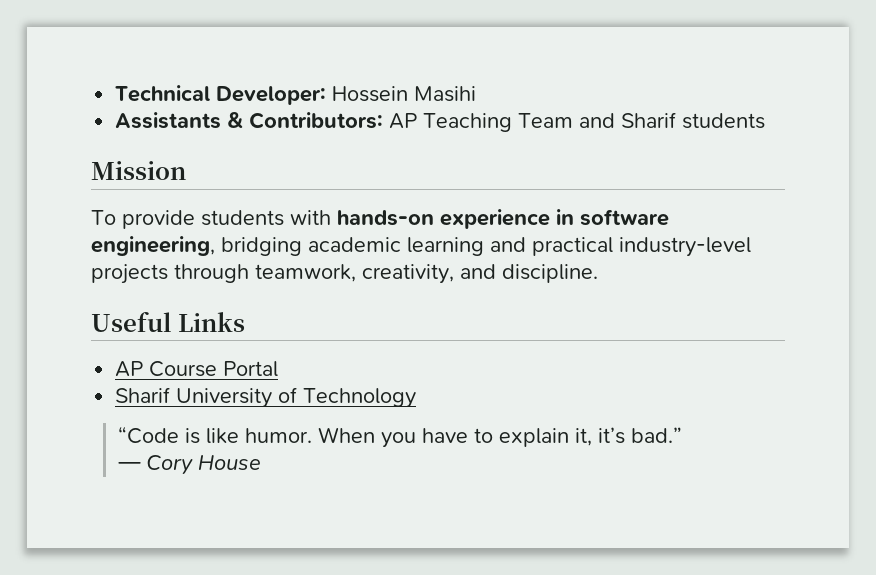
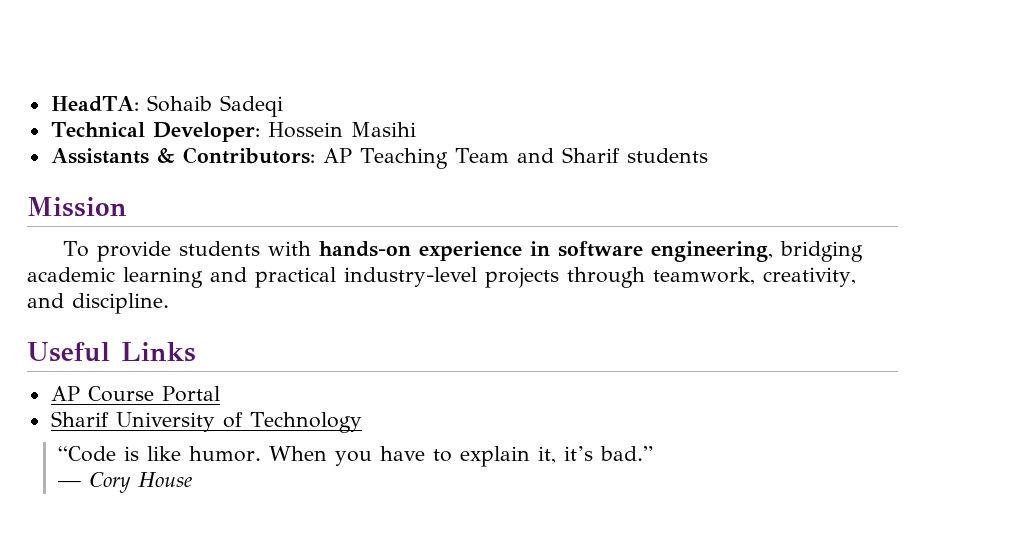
+ HeadTA: Sohaib Sadeqi

